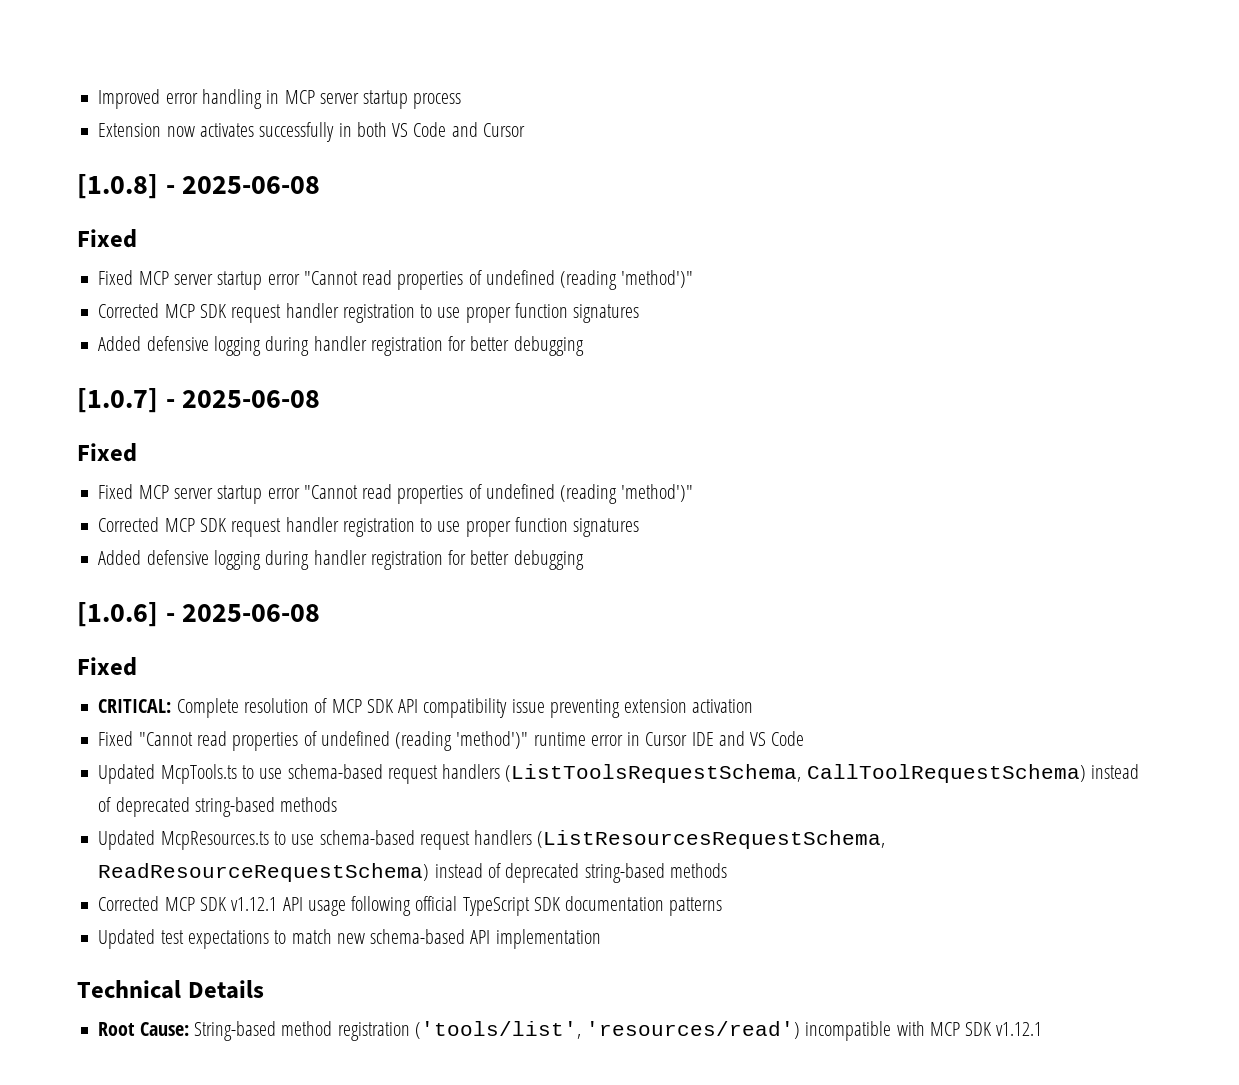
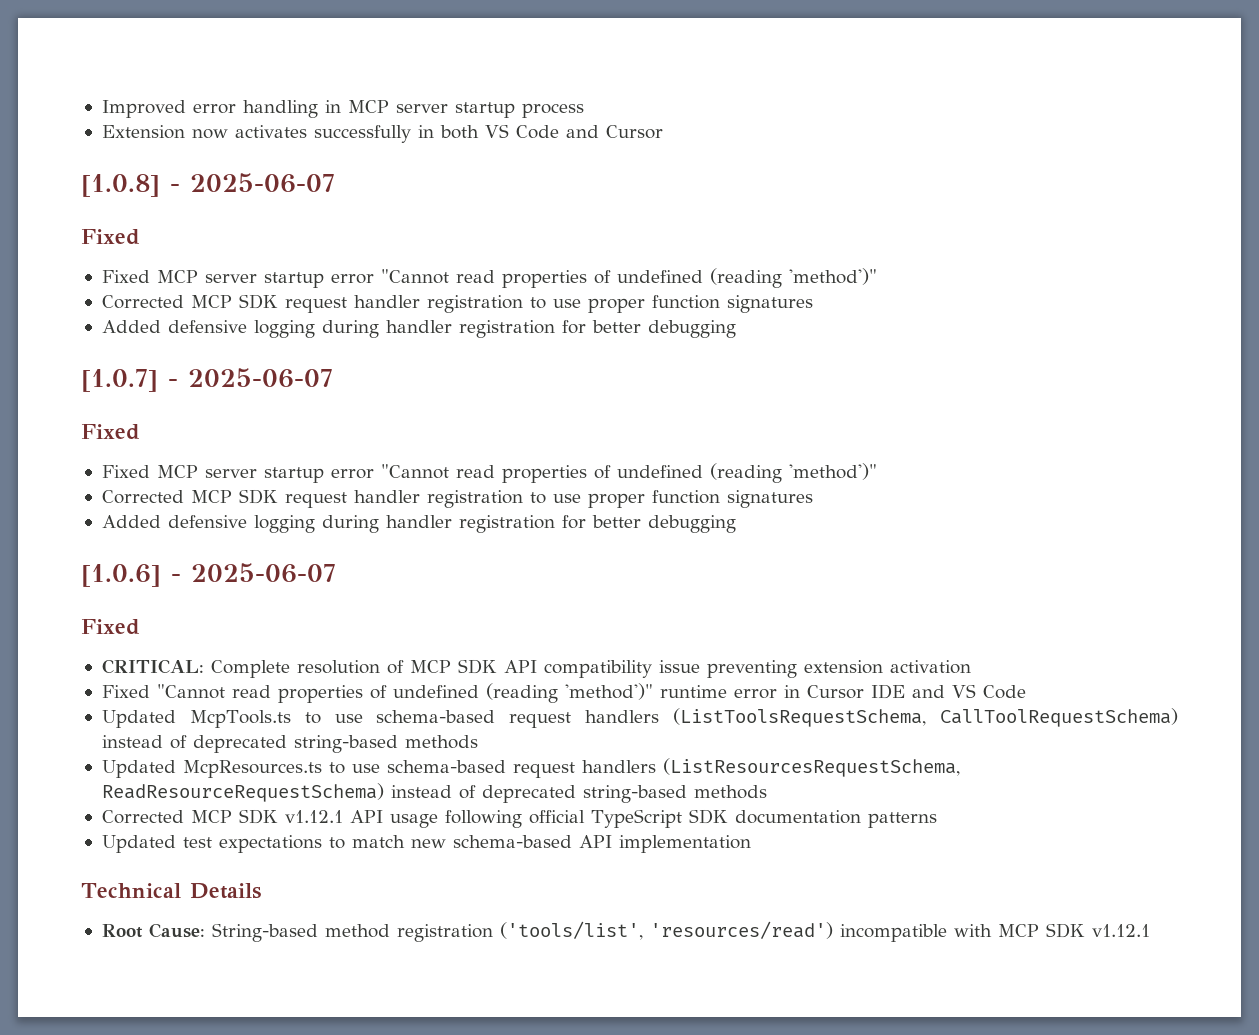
- [1.0.8] - 2025-06-08
+ [1.0.8] - 2025-06-07
- [1.0.7] - 2025-06-08
+ [1.0.7] - 2025-06-07
- [1.0.6] - 2025-06-08
+ [1.0.6] - 2025-06-07

